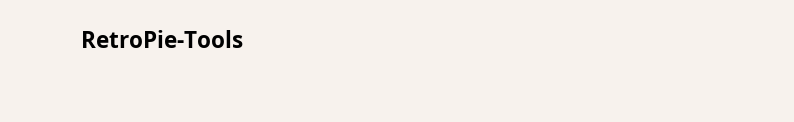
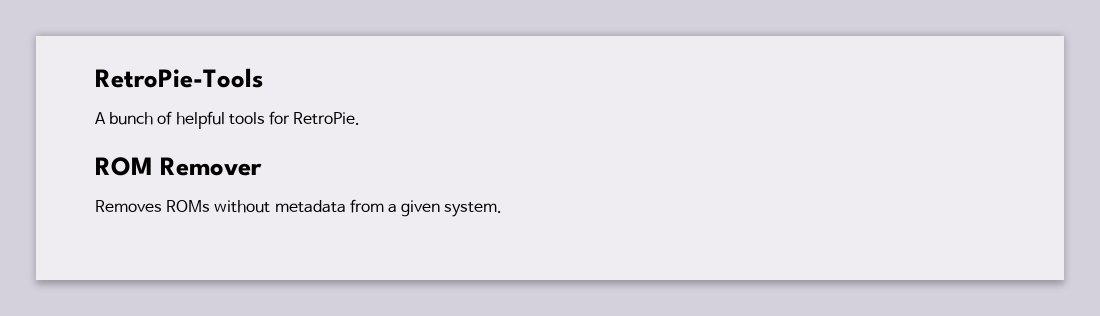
+ A bunch of helpful tools for RetroPie.
+ ROM Remover
+ Removes ROMs without metadata from a given system.

